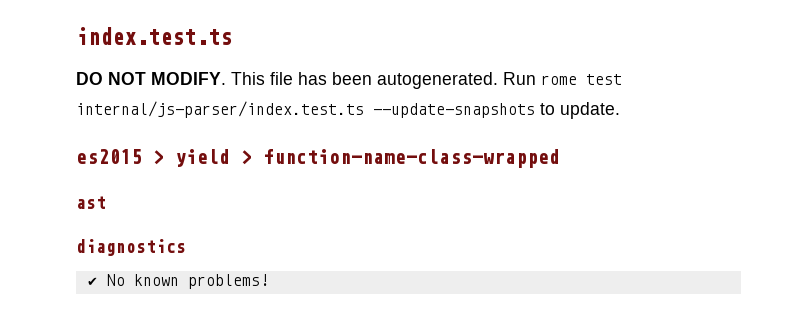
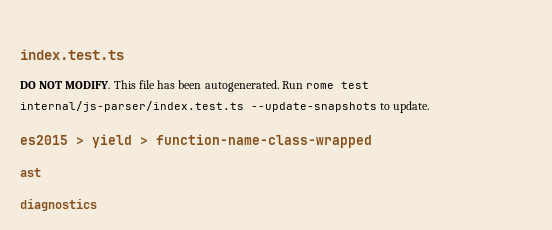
- ✔ No known problems!

